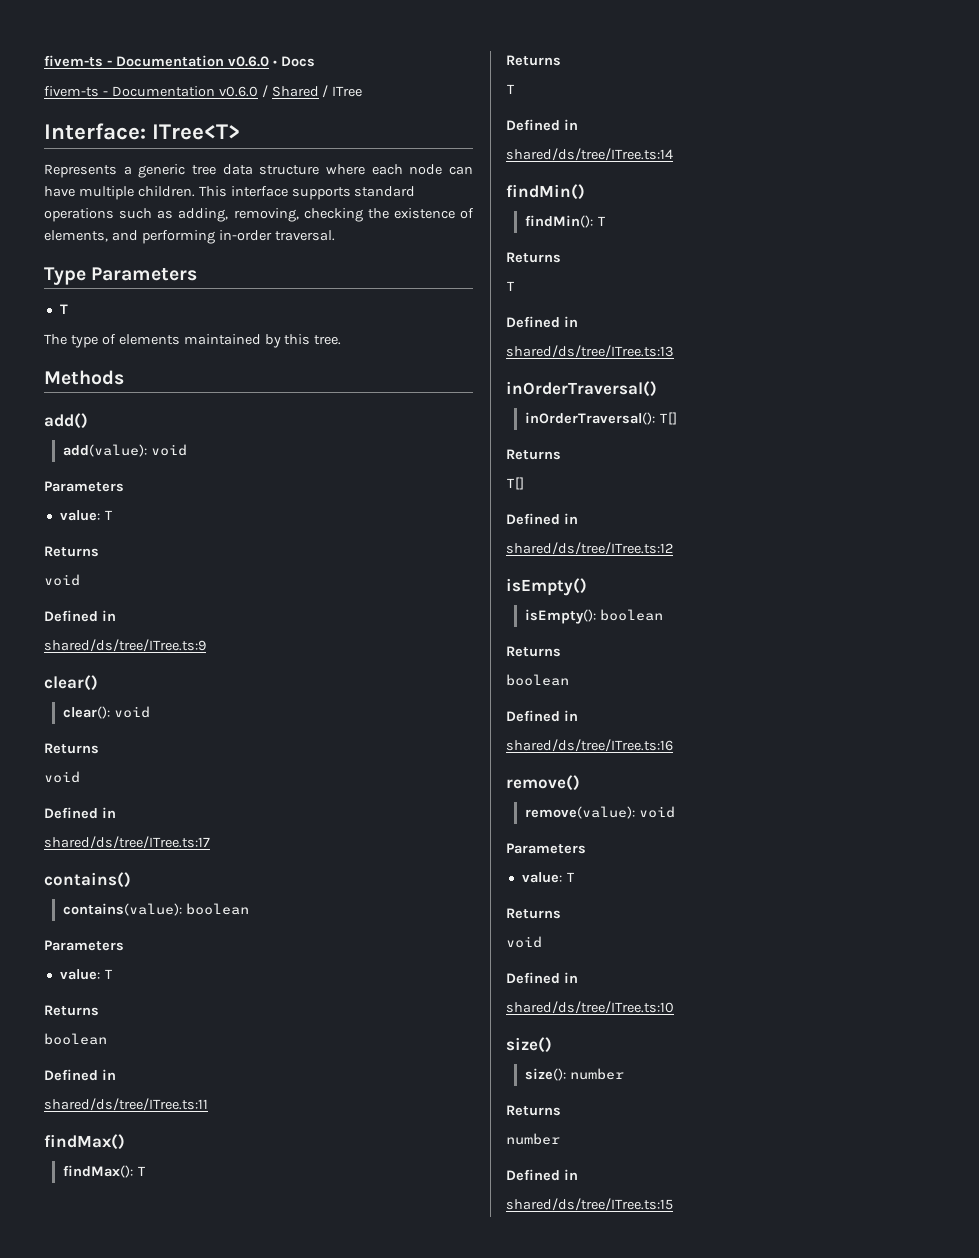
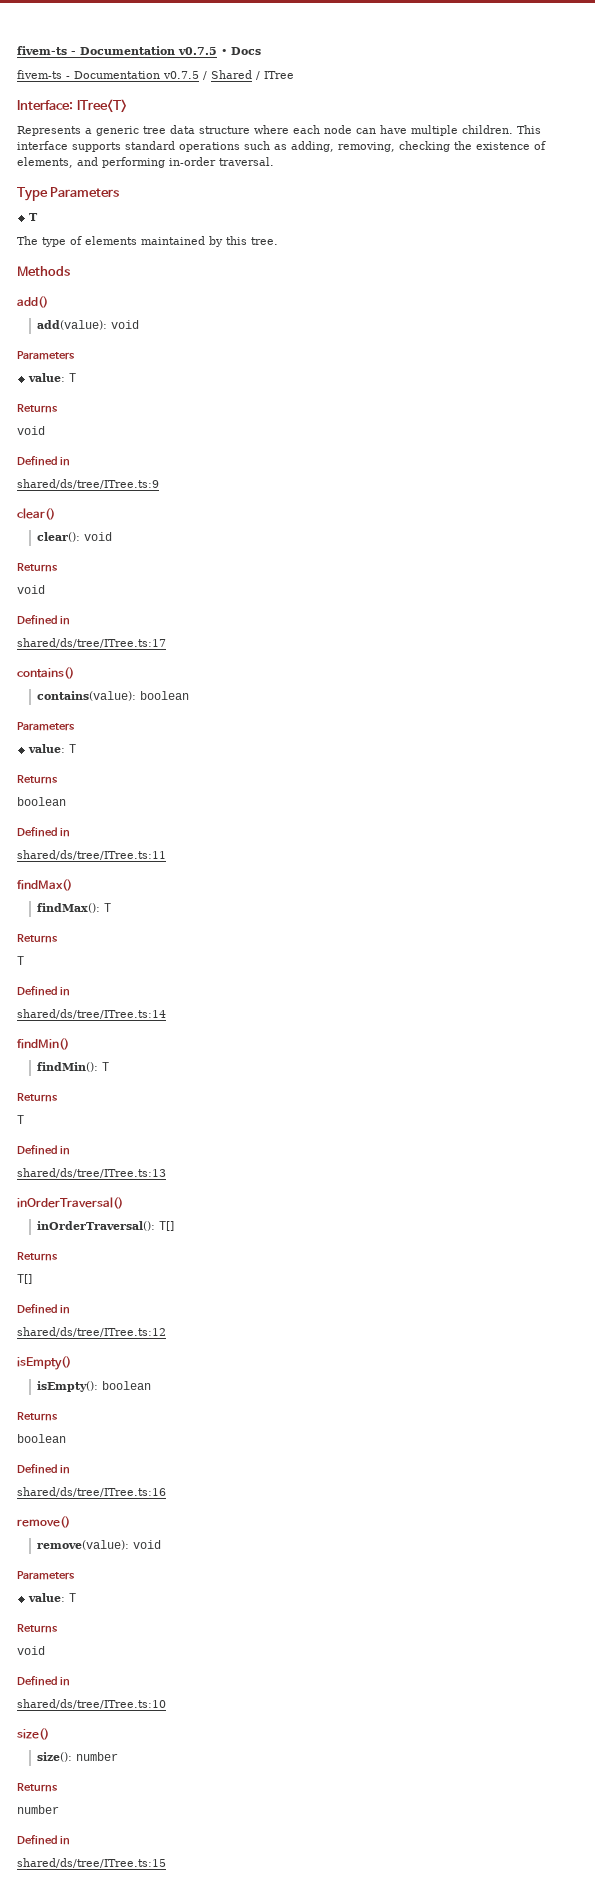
- fivem-ts - Documentation v0.6.0 • Docs
+ fivem-ts - Documentation v0.7.5 • Docs
- fivem-ts - Documentation v0.6.0 / Shared / ITree
+ fivem-ts - Documentation v0.7.5 / Shared / ITree

